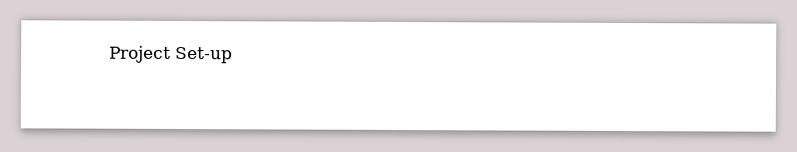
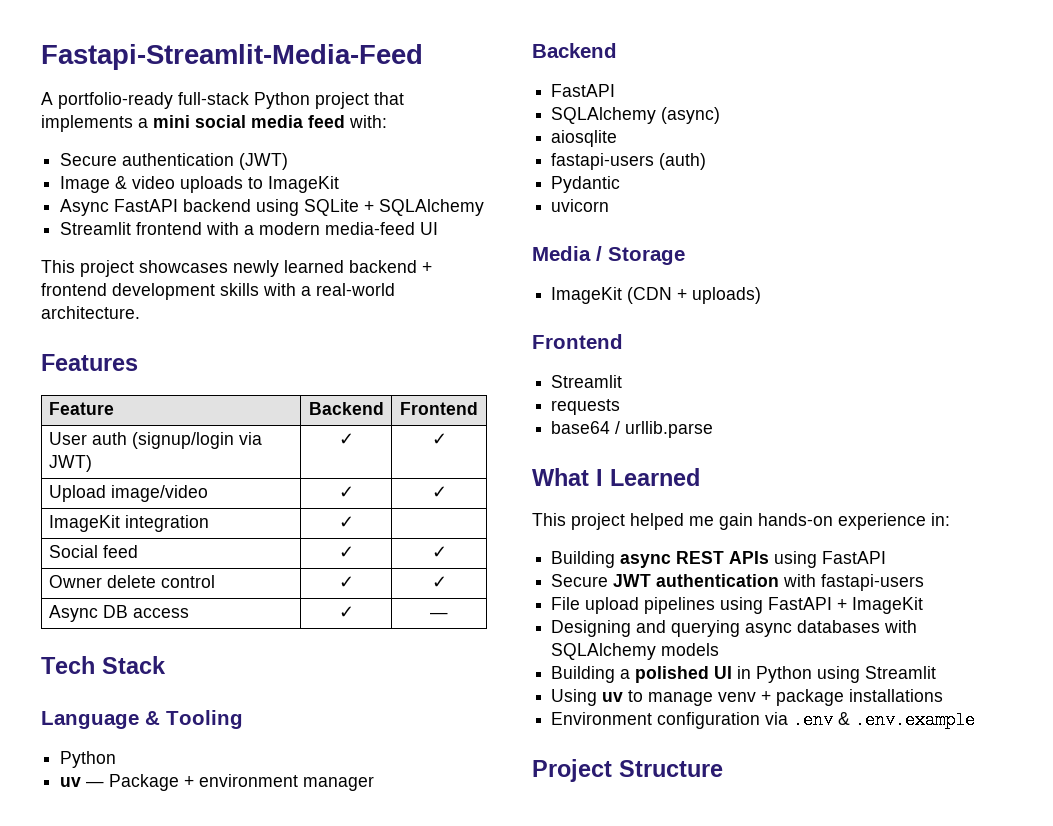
- Project Set-up
+ Fastapi-Streamlit-Media-Feed
+ A portfolio-ready full-stack Python project that implements a mini social media feed with:
+ Secure authentication (JWT)
+ Image & video uploads to ImageKit
+ Async FastAPI backend using SQLite + SQLAlchemy
+ Streamlit frontend with a modern media-feed UI
+ This project showcases newly learned backend + frontend development skills with a real-world architecture.
+ Features
+ Feature | Backend | Frontend
+ User auth (signup/login via JWT) | ✓ | ✓
+ Upload image/video | ✓ | ✓
+ ImageKit integration | ✓ |
+ Social feed | ✓ | ✓
+ Owner delete control | ✓ | ✓
+ Async DB access | ✓ | —
+ Tech Stack
+ Language & Tooling
+ Python
+ uv — Package + environment manager
+ Backend
+ FastAPI
+ SQLAlchemy (async)
+ aiosqlite
+ fastapi-users (auth)
+ Pydantic
+ uvicorn
+ Media / Storage
+ ImageKit (CDN + uploads)
+ Frontend
+ Streamlit
+ requests
+ base64 / urllib.parse
+ What I Learned
+ This project helped me gain hands-on experience in:
+ Building async REST APIs using FastAPI
+ Secure JWT authentication with fastapi-users
+ File upload pipelines using FastAPI + ImageKit
+ Designing and querying async databases with SQLAlchemy models
+ Building a polished UI in Python using Streamlit
+ Using uv to manage venv + package installations
+ Environment configuration via .env & .env.example
+ Project Structure

